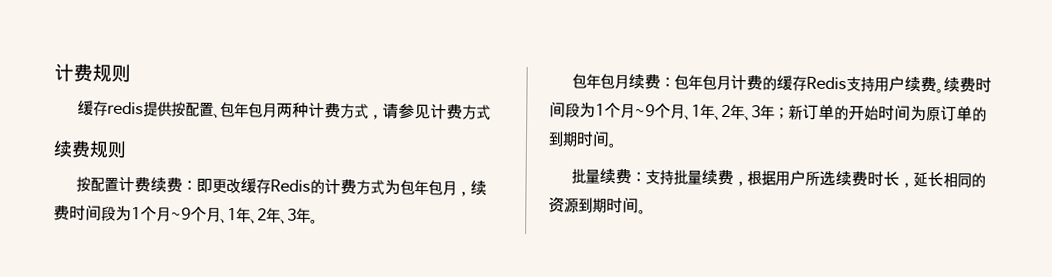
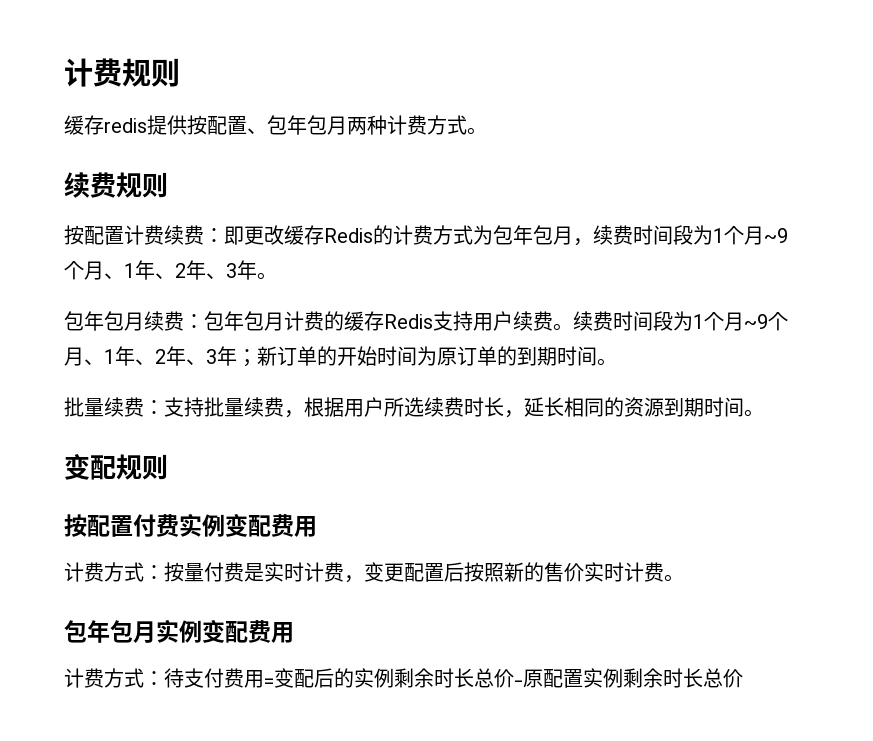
- 缓存redis提供按配置、包年包月两种计费方式，请参见计费方式
+ 缓存redis提供按配置、包年包月两种计费方式。
+ 变配规则
+ 按配置付费实例变配费用
+ 计费方式：按量付费是实时计费，变更配置后按照新的售价实时计费。
+ 包年包月实例变配费用
+ 计费方式：待支付费用=变配后的实例剩余时长总价-原配置实例剩余时长总价

